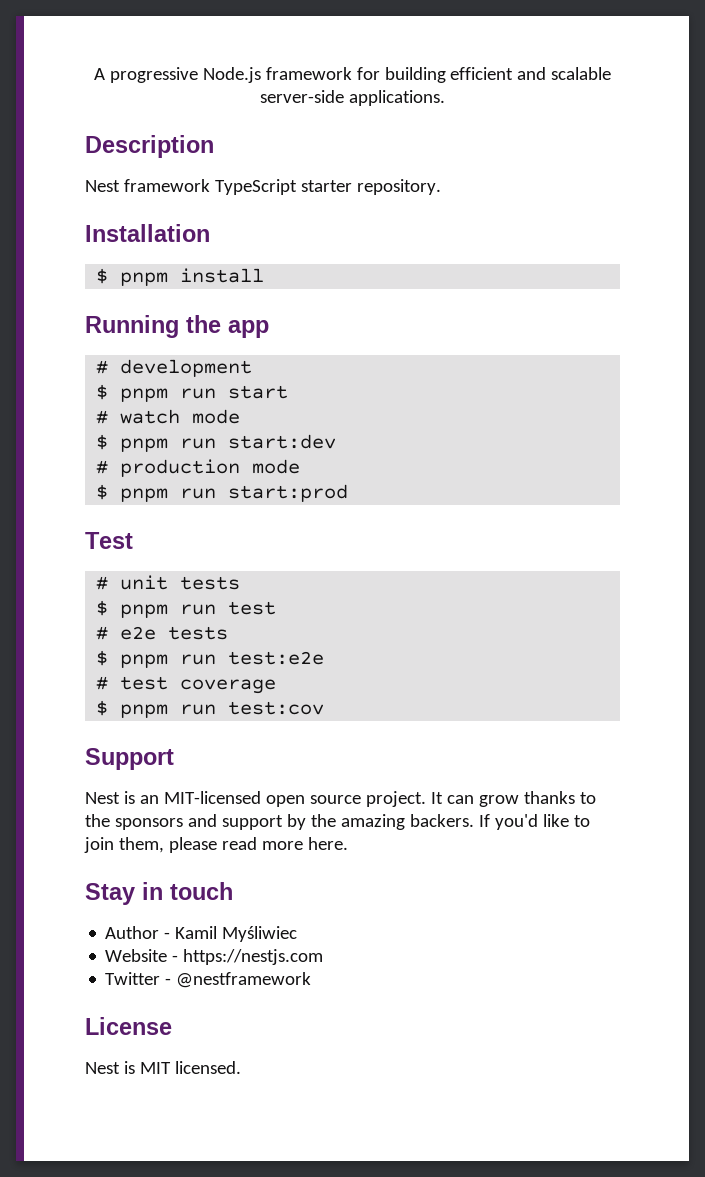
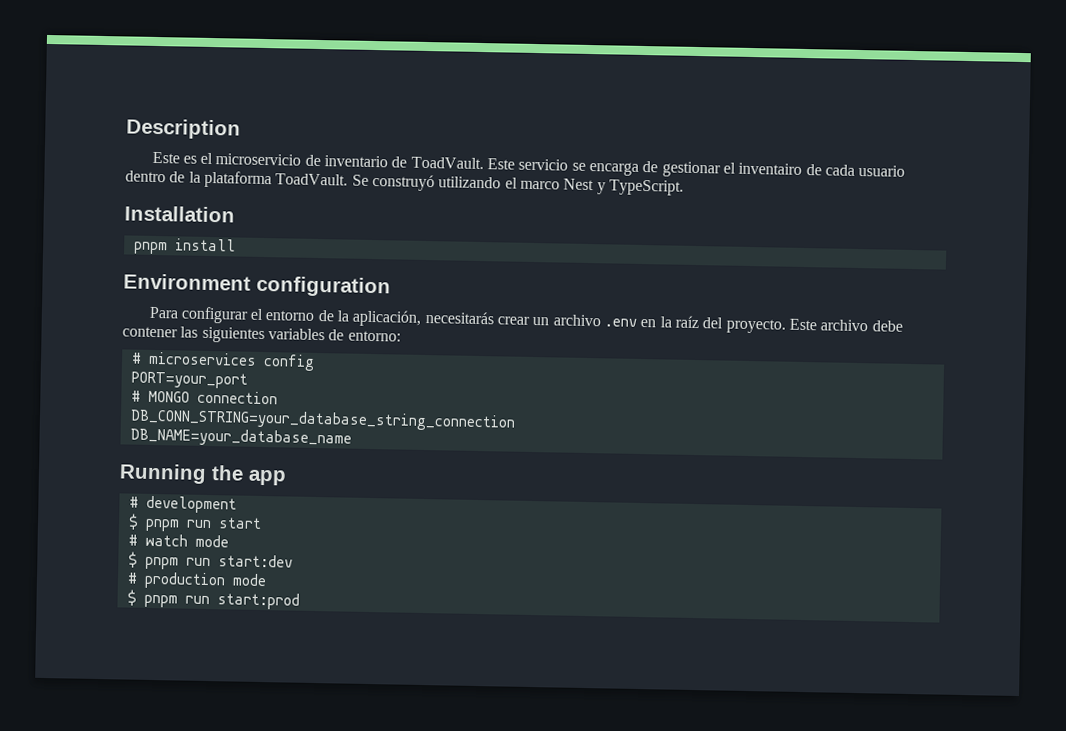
- A progressive Node.js framework for building efficient and scalable server-side applications.
  Description
- Nest framework TypeScript starter repository.
+ Este es el microservicio de inventario de ToadVault. Este servicio se encarga de gestionar el inventairo de cada usuario dentro de la plataforma ToadVault. Se construyó utilizando el marco Nest y TypeScript.
- $ pnpm install
+ pnpm install
+ Environment configuration
+ Para configurar el entorno de la aplicación, necesitarás crear un archivo .env en la raíz del proyecto. Este archivo debe contener las siguientes variables de entorno:
+ # microservices config
+ PORT=your_port
+ # MONGO connection
+ DB_CONN_STRING=your_database_string_connection
+ DB_NAME=your_database_name
- Test
- # unit tests
- $ pnpm run test
- # e2e tests
- $ pnpm run test:e2e
- # test coverage
- $ pnpm run test:cov
- Support
- Nest is an MIT-licensed open source project. It can grow thanks to the sponsors and support by the amazing backers. If you'd like to join them, please read more here.
- Stay in touch
- Author - Kamil Myśliwiec
- Website - https://nestjs.com
- Twitter - @nestframework
- License
- Nest is MIT licensed.

